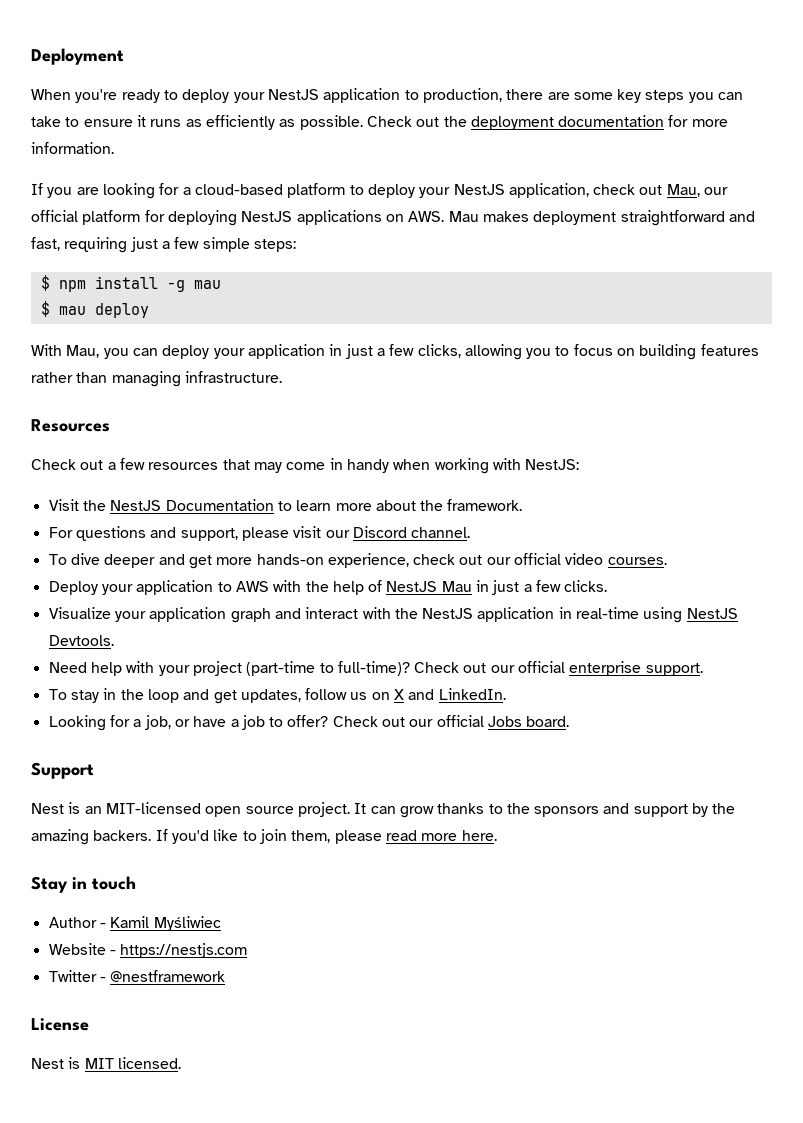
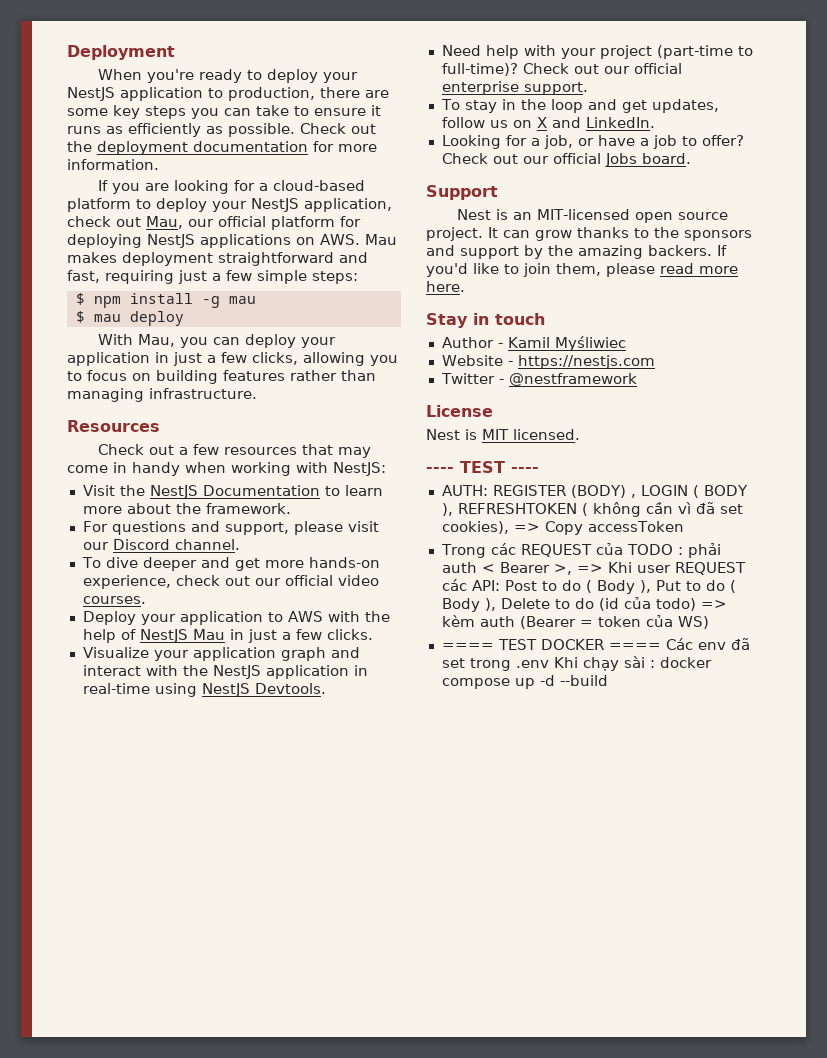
+ ---- TEST ----
+ AUTH: REGISTER (BODY) , LOGIN ( BODY ), REFRESHTOKEN ( không cần vì đã set cookies), => Copy accessToken
+ Trong các REQUEST của TODO : phải auth < Bearer >, => Khi user REQUEST các API: Post to do ( Body ), Put to do ( Body ), Delete to do (id của todo) => kèm auth (Bearer = token của WS)
+ ==== TEST DOCKER ==== Các env đã set trong .env Khi chạy sài : docker compose up -d --build

